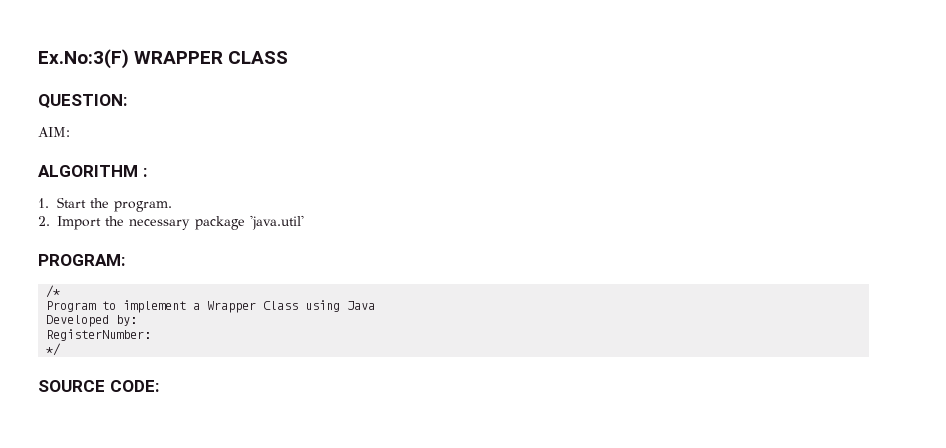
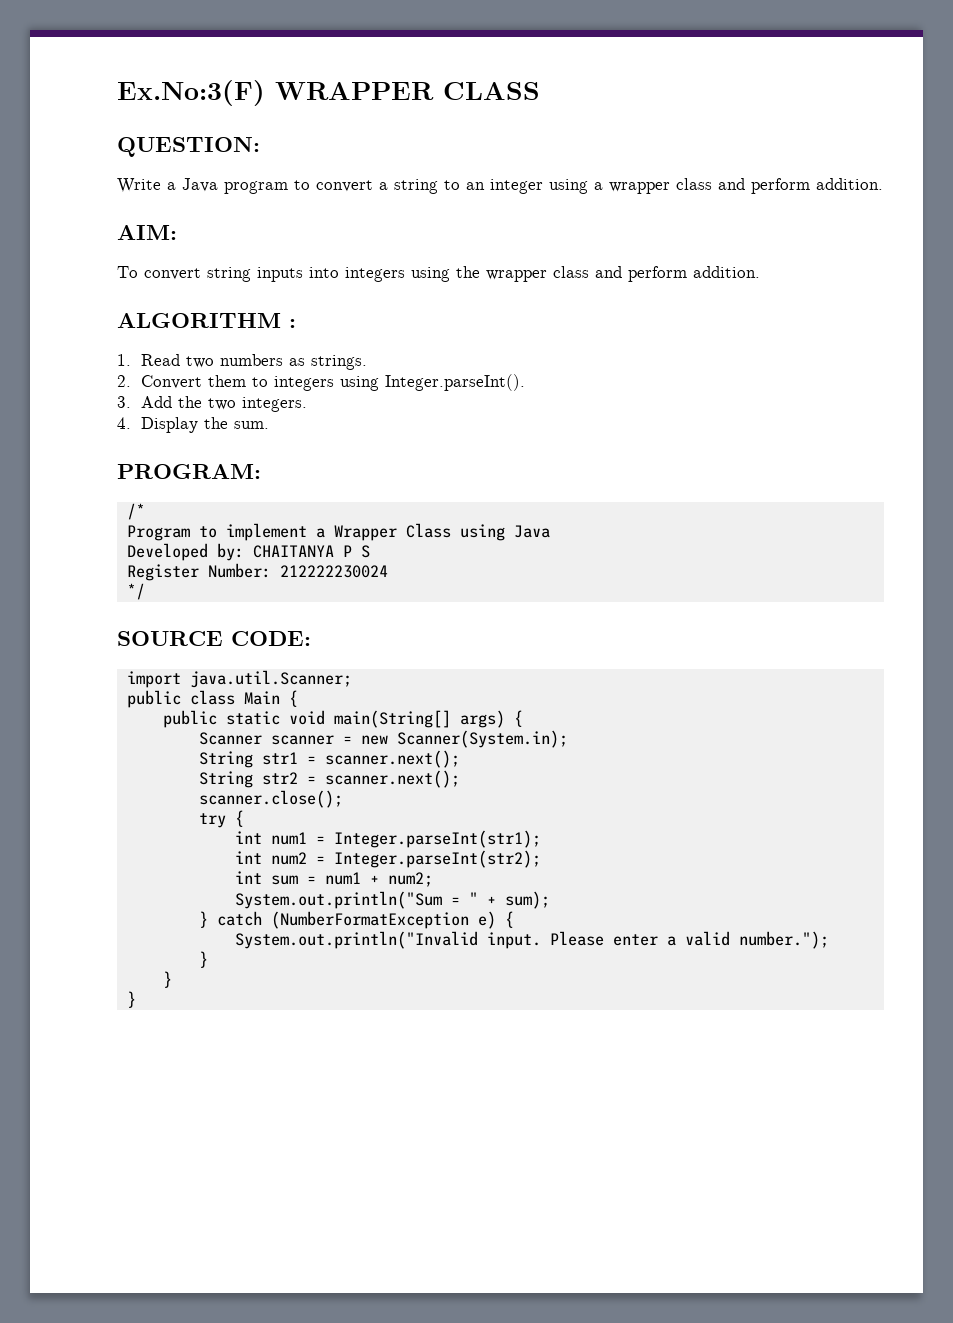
+ Write a Java program to convert a string to an integer using a wrapper class and perform addition.
  AIM:
+ To convert string inputs into integers using the wrapper class and perform addition.
  ALGORITHM :
- 1. Start the program.
- 2. Import the necessary package 'java.util'
+ 1. Read two numbers as strings.
+ 2. Convert them to integers using Integer.parseInt().
+ 3. Add the two integers.
+ 4. Display the sum.
- Developed by:
- RegisterNumber:
+ Developed by: CHAITANYA P S
+ Register Number: 212222230024
  */
  SOURCE CODE:
+ import java.util.Scanner;
+ public class Main {
+ public static void main(String[] args) {
+ Scanner scanner = new Scanner(System.in);
+ String str1 = scanner.next();
+ String str2 = scanner.next();
+ scanner.close();
+ try {
+ int num1 = Integer.parseInt(str1);
+ int num2 = Integer.parseInt(str2);
+ int sum = num1 + num2;
+ System.out.println("Sum = " + sum);
+ } catch (NumberFormatException e) {
+ System.out.println("Invalid input. Please enter a valid number.");
+ }
+ }
+ }

